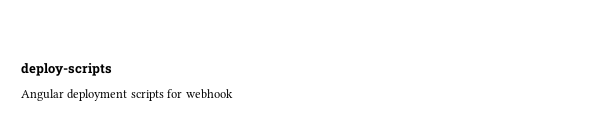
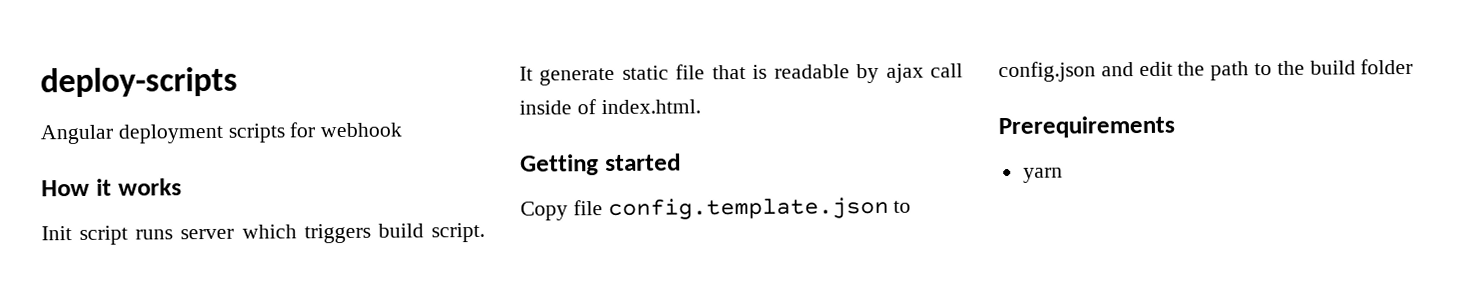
+ How it works
+ Init script runs server which triggers build script. It generate static file that is readable by ajax call inside of index.html.
+ Getting started
+ Copy file config.template.json to config.json and edit the path to the build folder
+ Prerequirements
+ yarn

